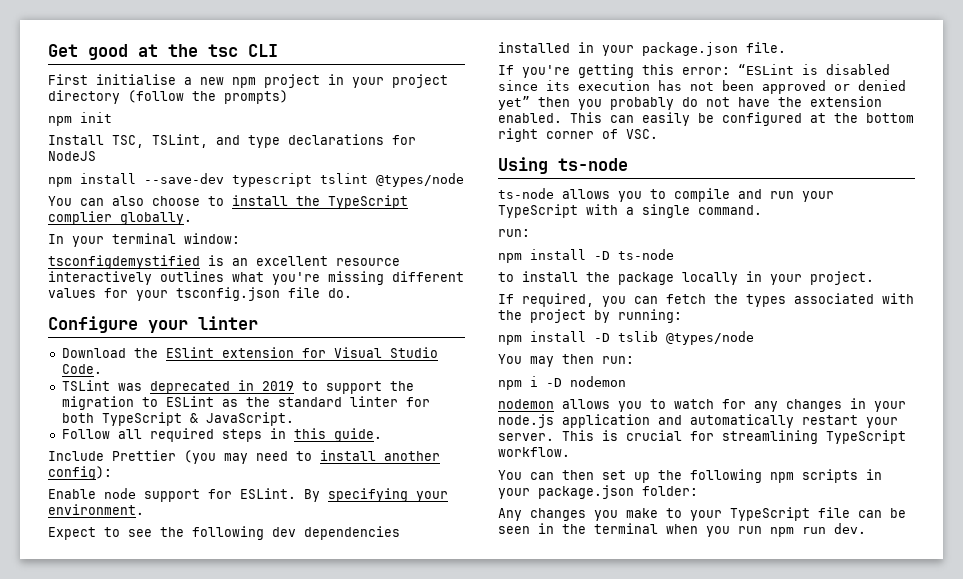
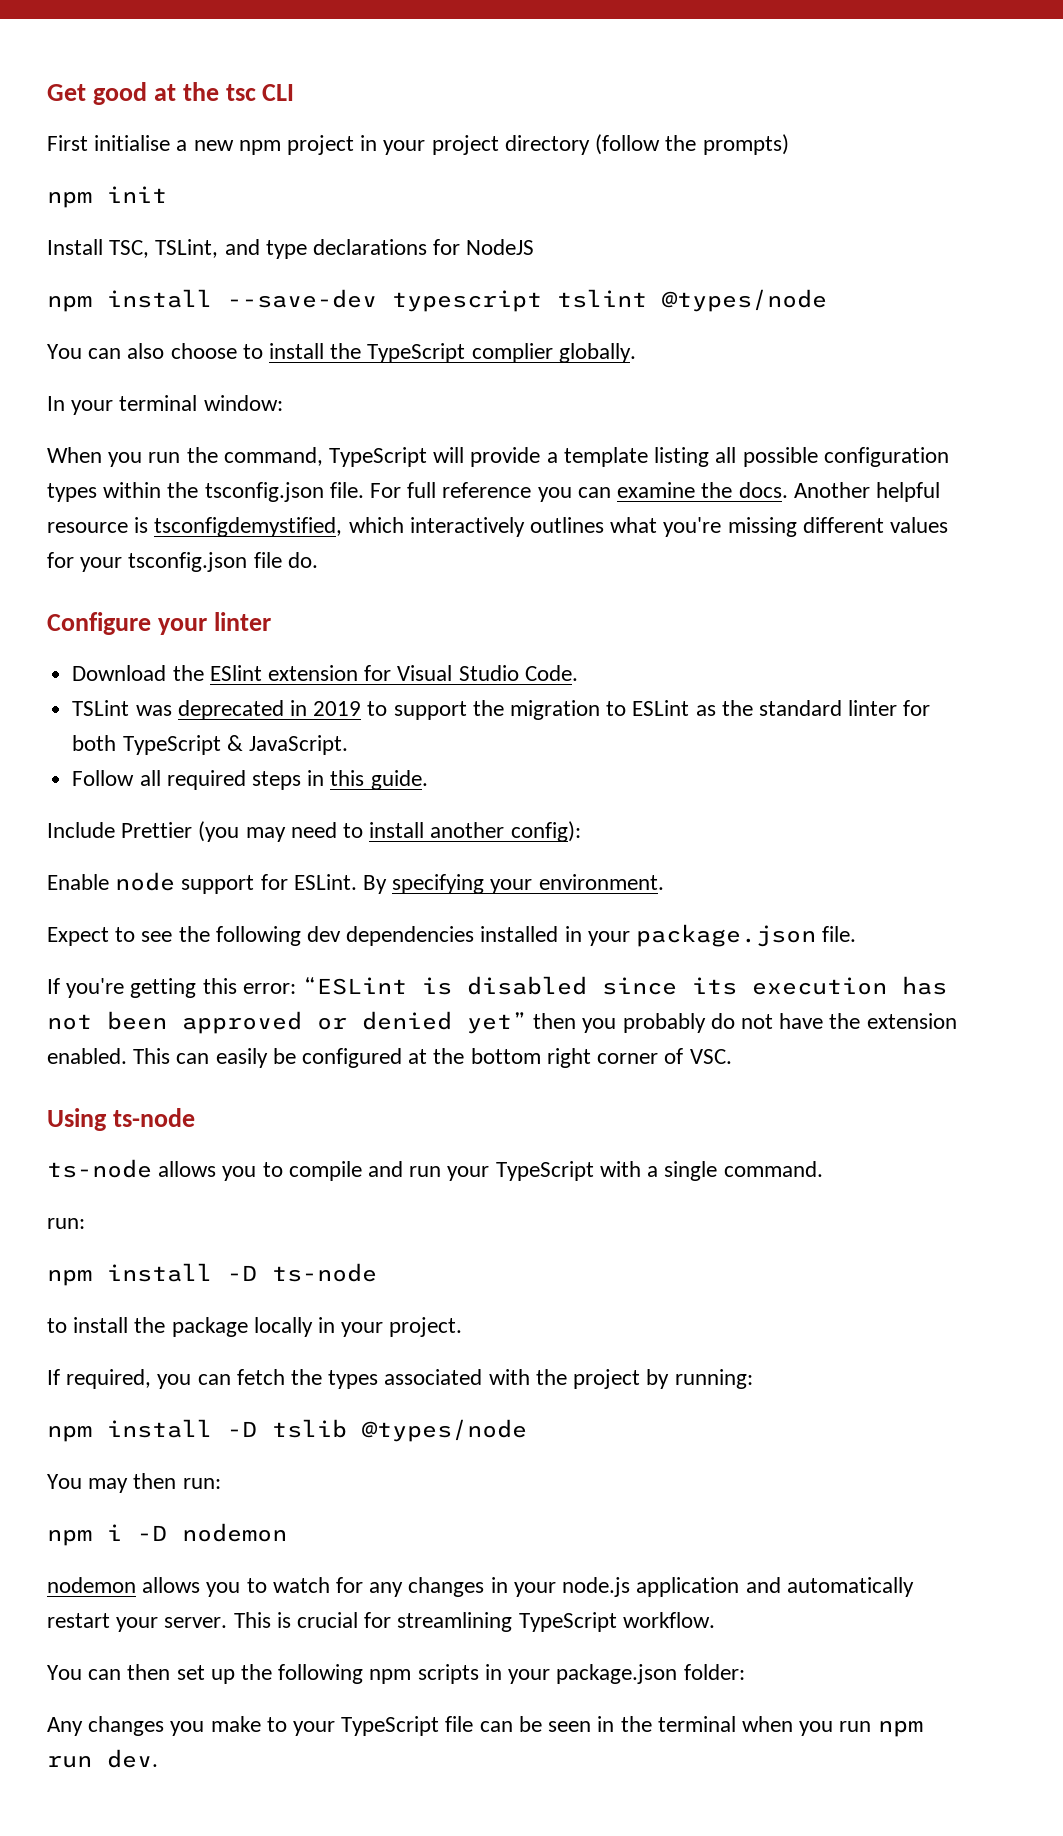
- tsconfigdemystified is an excellent resource interactively outlines what you're missing different values for your tsconfig.json file do.
+ When you run the command, TypeScript will provide a template listing all possible configuration types within the tsconfig.json file. For full reference you can examine the docs. Another helpful resource is tsconfigdemystified, which interactively outlines what you're missing different values for your tsconfig.json file do.

